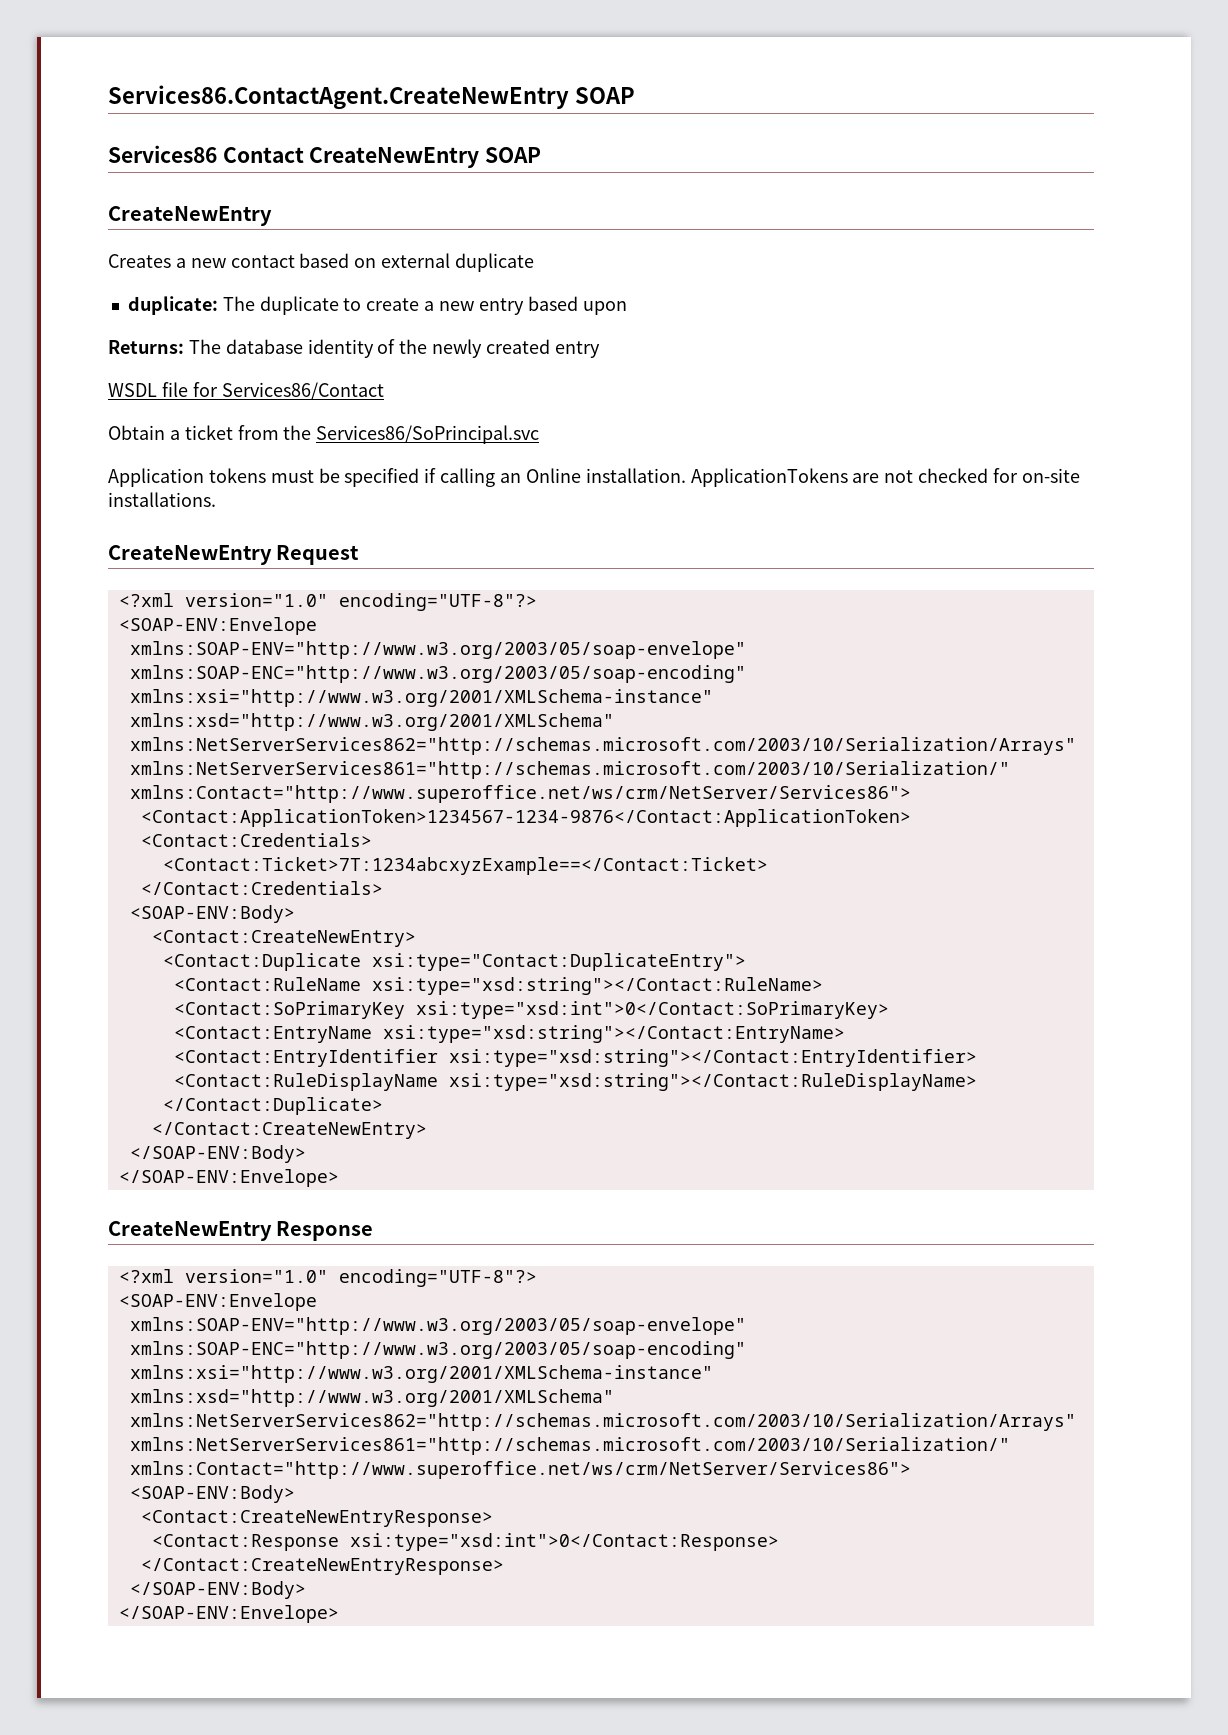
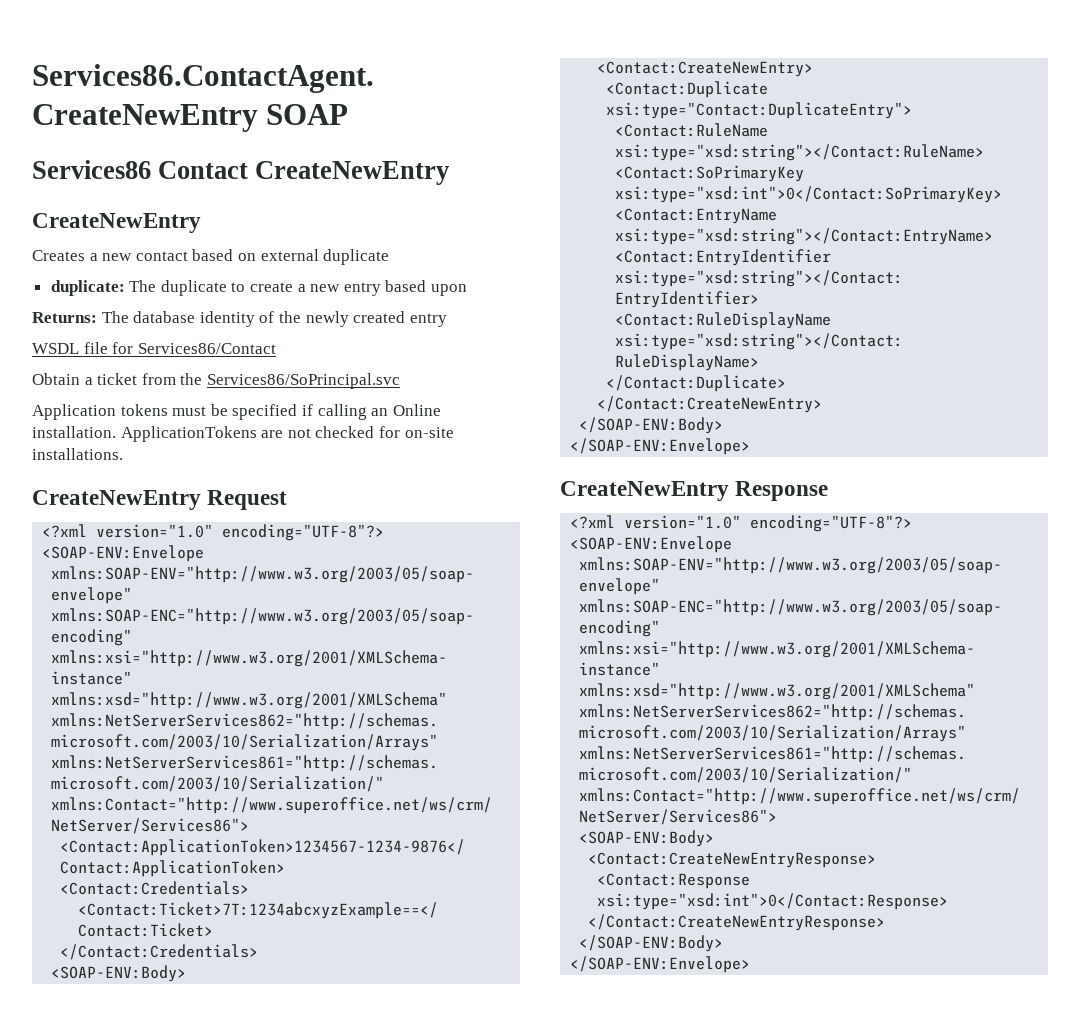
- Services86 Contact CreateNewEntry SOAP
+ Services86 Contact CreateNewEntry

